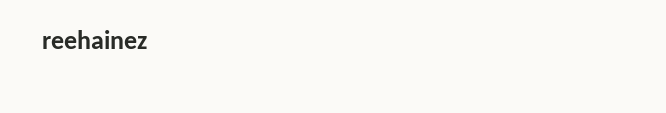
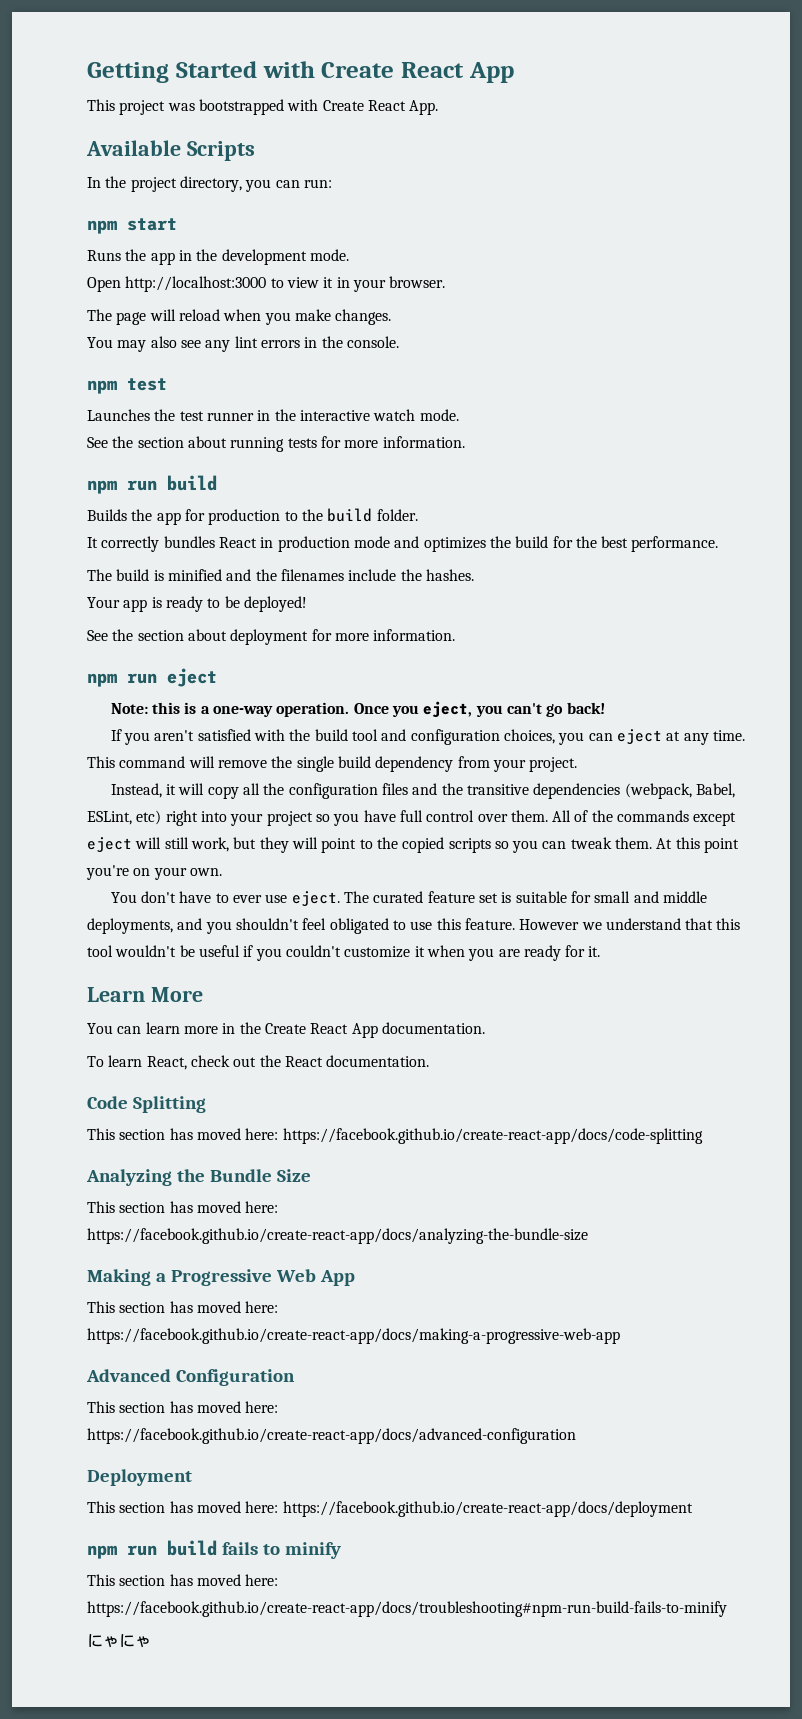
- reehainez
+ Getting Started with Create React App
+ This project was bootstrapped with Create React App.
+ Available Scripts
+ In the project directory, you can run:
+ npm start
+ Runs the app in the development mode.
+ Open http://localhost:3000 to view it in your browser.
+ The page will reload when you make changes.
+ You may also see any lint errors in the console.
+ npm test
+ Launches the test runner in the interactive watch mode.
+ See the section about running tests for more information.
+ npm run build
+ Builds the app for production to the build folder.
+ It correctly bundles React in production mode and optimizes the build for the best performance.
+ The build is minified and the filenames include the hashes.
+ Your app is ready to be deployed!
+ See the section about deployment for more information.
+ npm run eject
+ Note: this is a one-way operation. Once you eject, you can't go back!
+ If you aren't satisfied with the build tool and configuration choices, you can eject at any time. This command will remove the single build dependency from your project.
+ Instead, it will copy all the configuration files and the transitive dependencies (webpack, Babel, ESLint, etc) right into your project so you have full control over them. All of the commands except eject will still work, but they will point to the copied scripts so you can tweak them. At this point you're on your own.
+ You don't have to ever use eject. The curated feature set is suitable for small and middle deployments, and you shouldn't feel obligated to use this feature. However we understand that this tool wouldn't be useful if you couldn't customize it when you are ready for it.
+ Learn More
+ You can learn more in the Create React App documentation.
+ To learn React, check out the React documentation.
+ Code Splitting
+ This section has moved here: https://facebook.github.io/create-react-app/docs/code-splitting
+ Analyzing the Bundle Size
+ This section has moved here: https://facebook.github.io/create-react-app/docs/analyzing-the-bundle-size
+ Making a Progressive Web App
+ This section has moved here: https://facebook.github.io/create-react-app/docs/making-a-progressive-web-app
+ Advanced Configuration
+ This section has moved here: https://facebook.github.io/create-react-app/docs/advanced-configuration
+ Deployment
+ This section has moved here: https://facebook.github.io/create-react-app/docs/deployment
+ npm run build fails to minify
+ This section has moved here: https://facebook.github.io/create-react-app/docs/troubleshooting#npm-run-build-fails-to-minify
+ にゃにゃ

